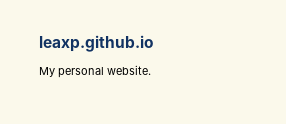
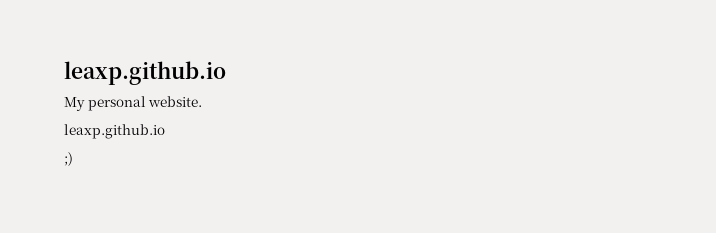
  My personal website.
+ leaxp.github.io
+ ;)

